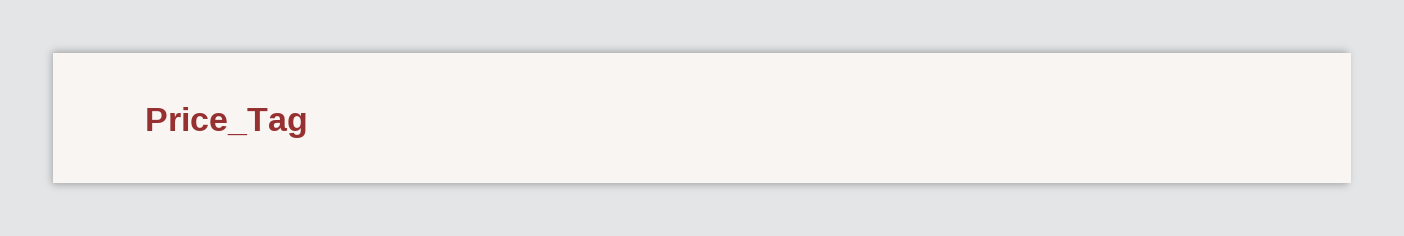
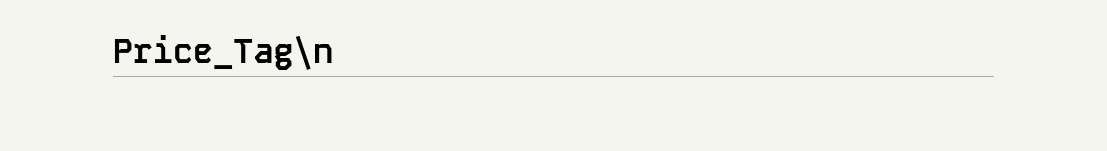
- Price_Tag
+ Price_Tag\n

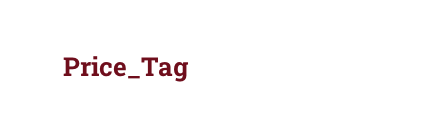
- Price_Tag\n
+ Price_Tag

